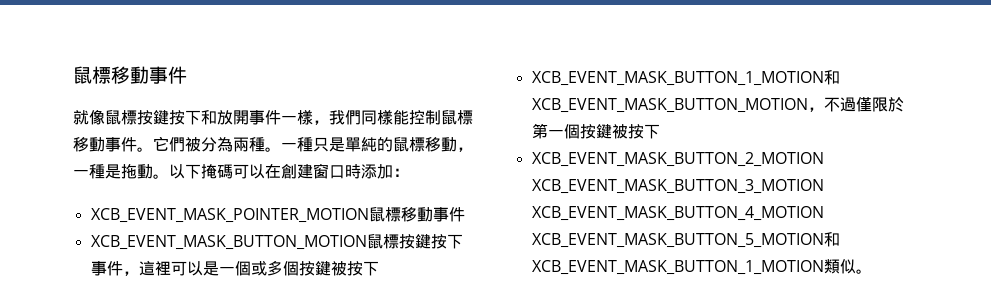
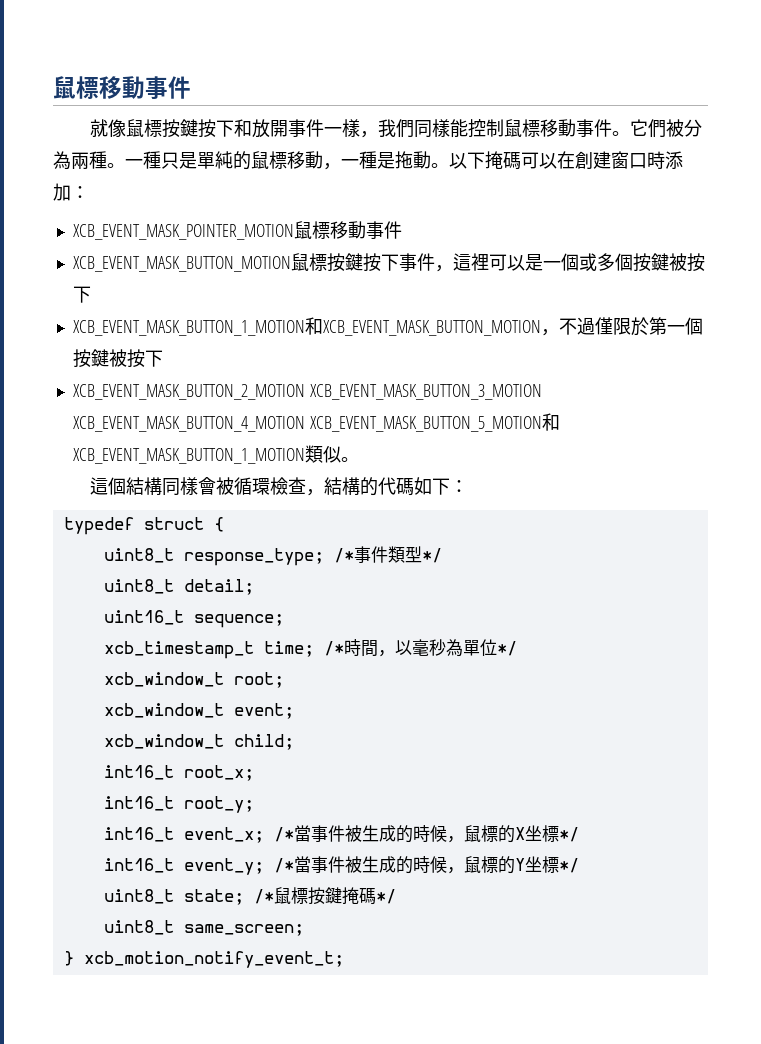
+ 這個結構同樣會被循環檢查，結構的代碼如下：
+ typedef struct {
+ uint8_t response_type; /*事件類型*/
+ uint8_t detail;
+ uint16_t sequence;
+ xcb_timestamp_t time; /*時間，以毫秒為單位*/
+ xcb_window_t root;
+ xcb_window_t event;
+ xcb_window_t child;
+ int16_t root_x;
+ int16_t root_y;
+ int16_t event_x; /*當事件被生成的時候，鼠標的X坐標*/
+ int16_t event_y; /*當事件被生成的時候，鼠標的Y坐標*/
+ uint8_t state; /*鼠標按鍵掩碼*/
+ uint8_t same_screen;
+ } xcb_motion_notify_event_t;

